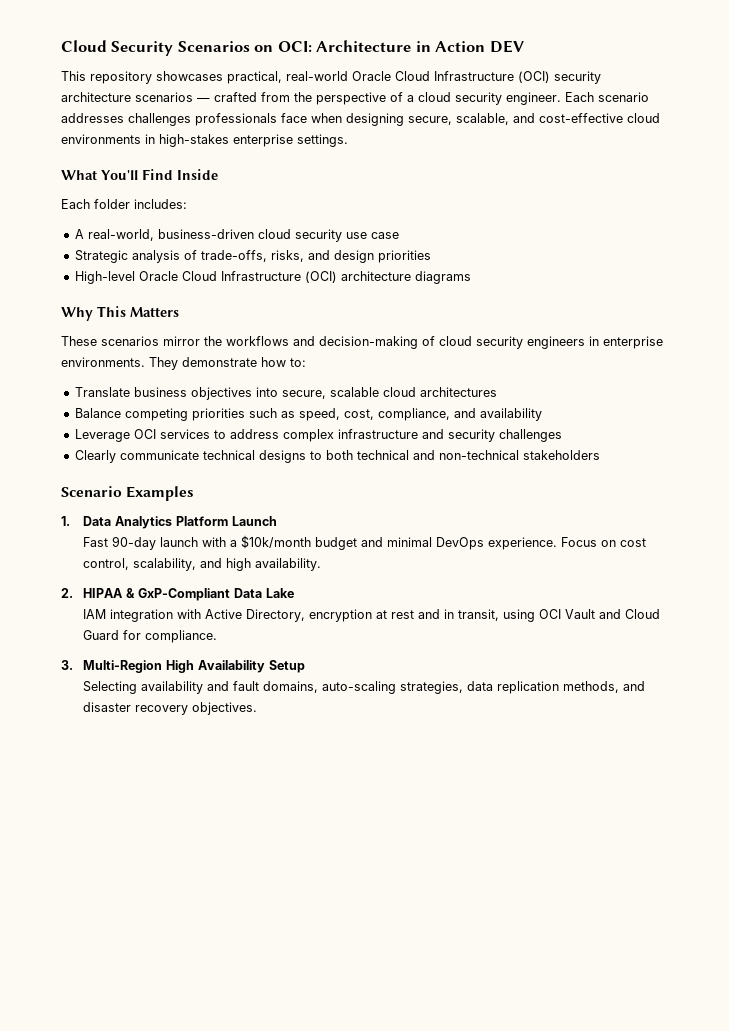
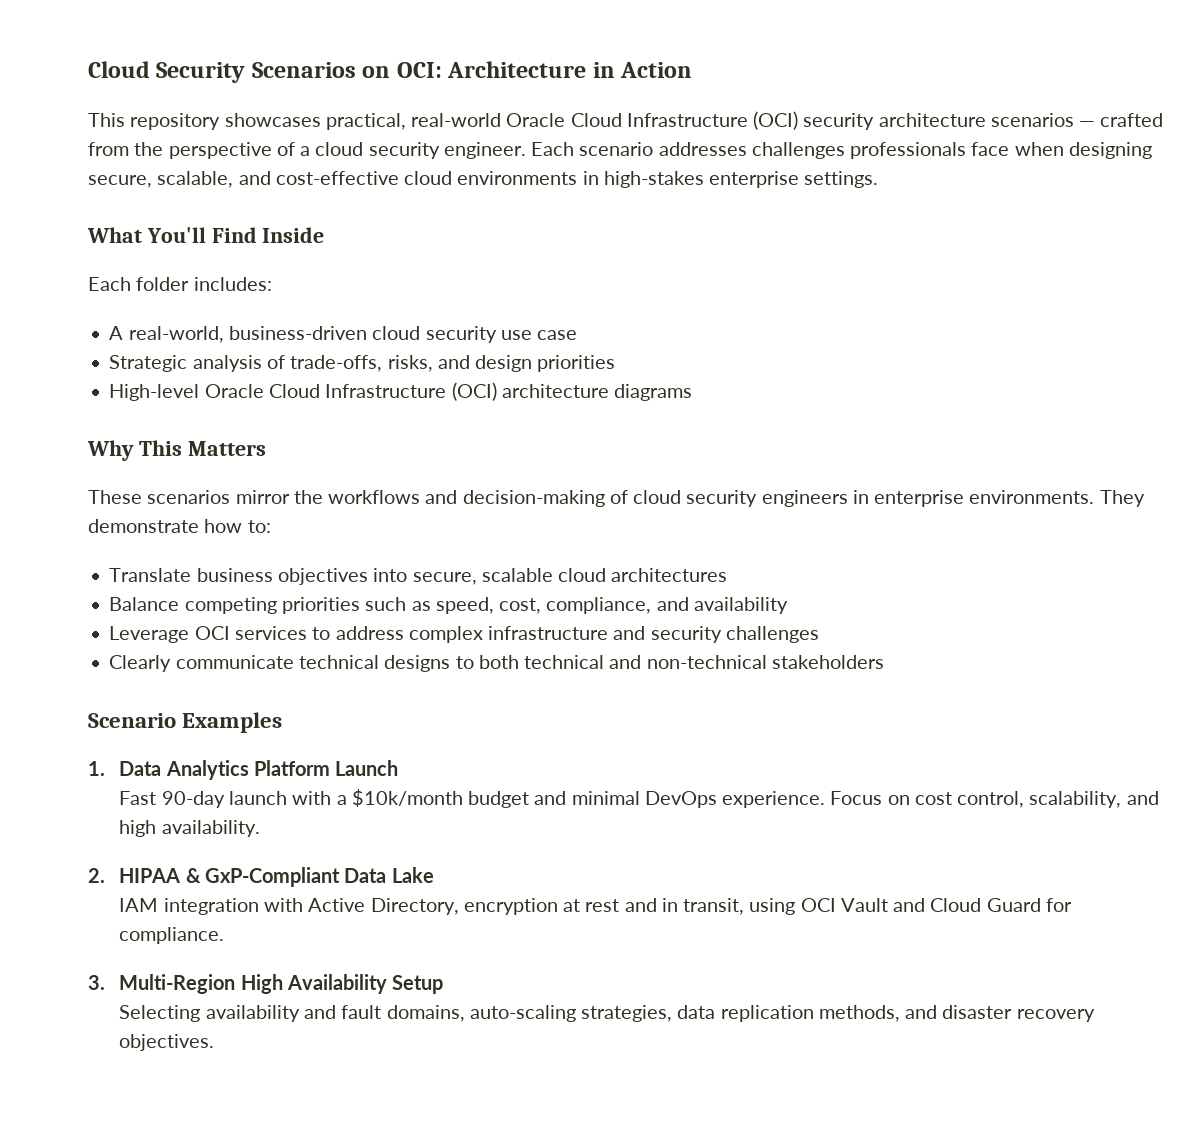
- Cloud Security Scenarios on OCI: Architecture in Action DEV
+ Cloud Security Scenarios on OCI: Architecture in Action

